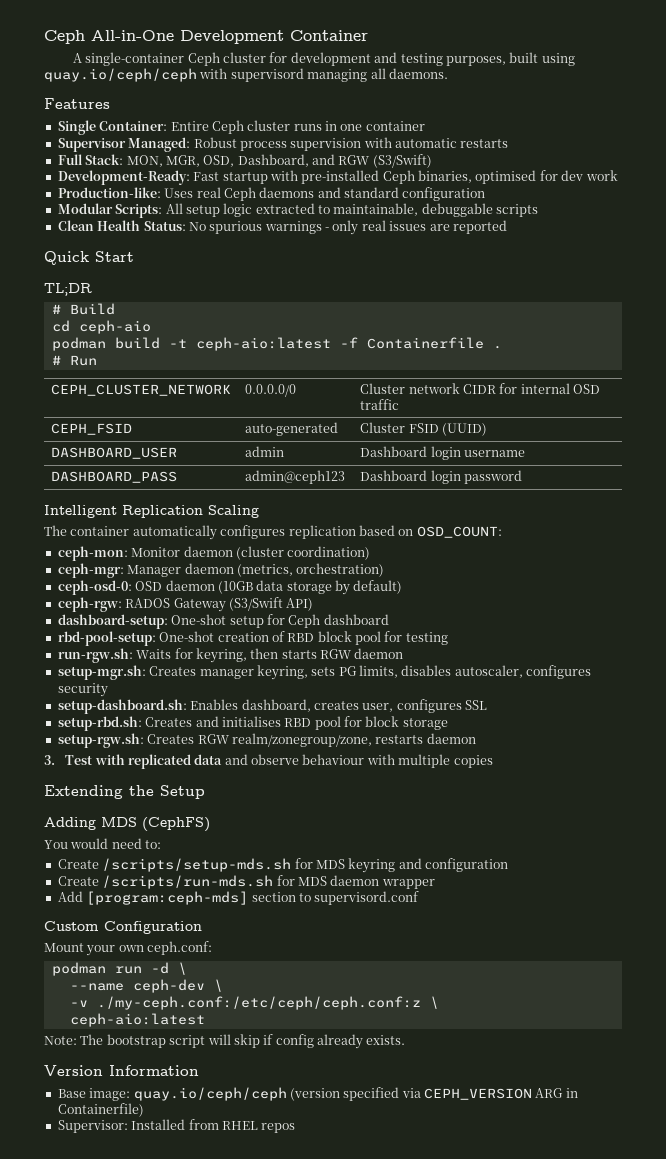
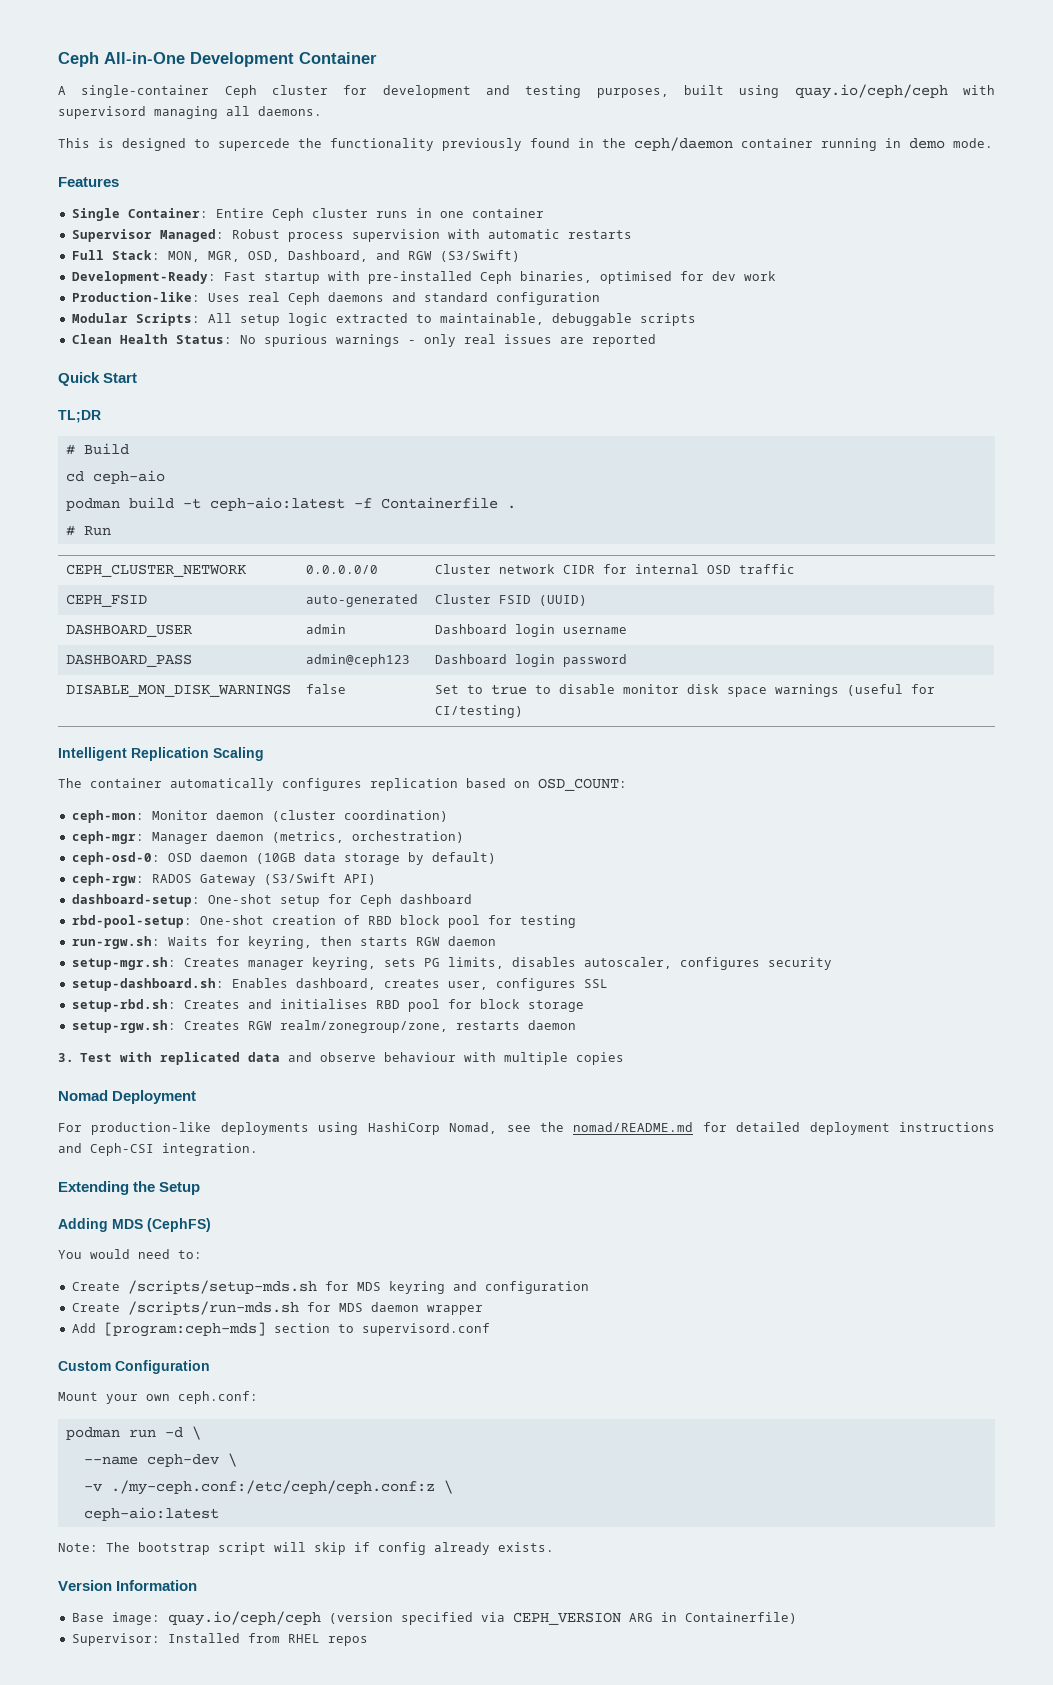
+ This is designed to supercede the functionality previously found in the ceph/daemon container running in demo mode.
+ DISABLE_MON_DISK_WARNINGS | false | Set to true to disable monitor disk space warnings (useful for CI/testing)
+ Nomad Deployment
+ For production-like deployments using HashiCorp Nomad, see the nomad/README.md for detailed deployment instructions and Ceph-CSI integration.

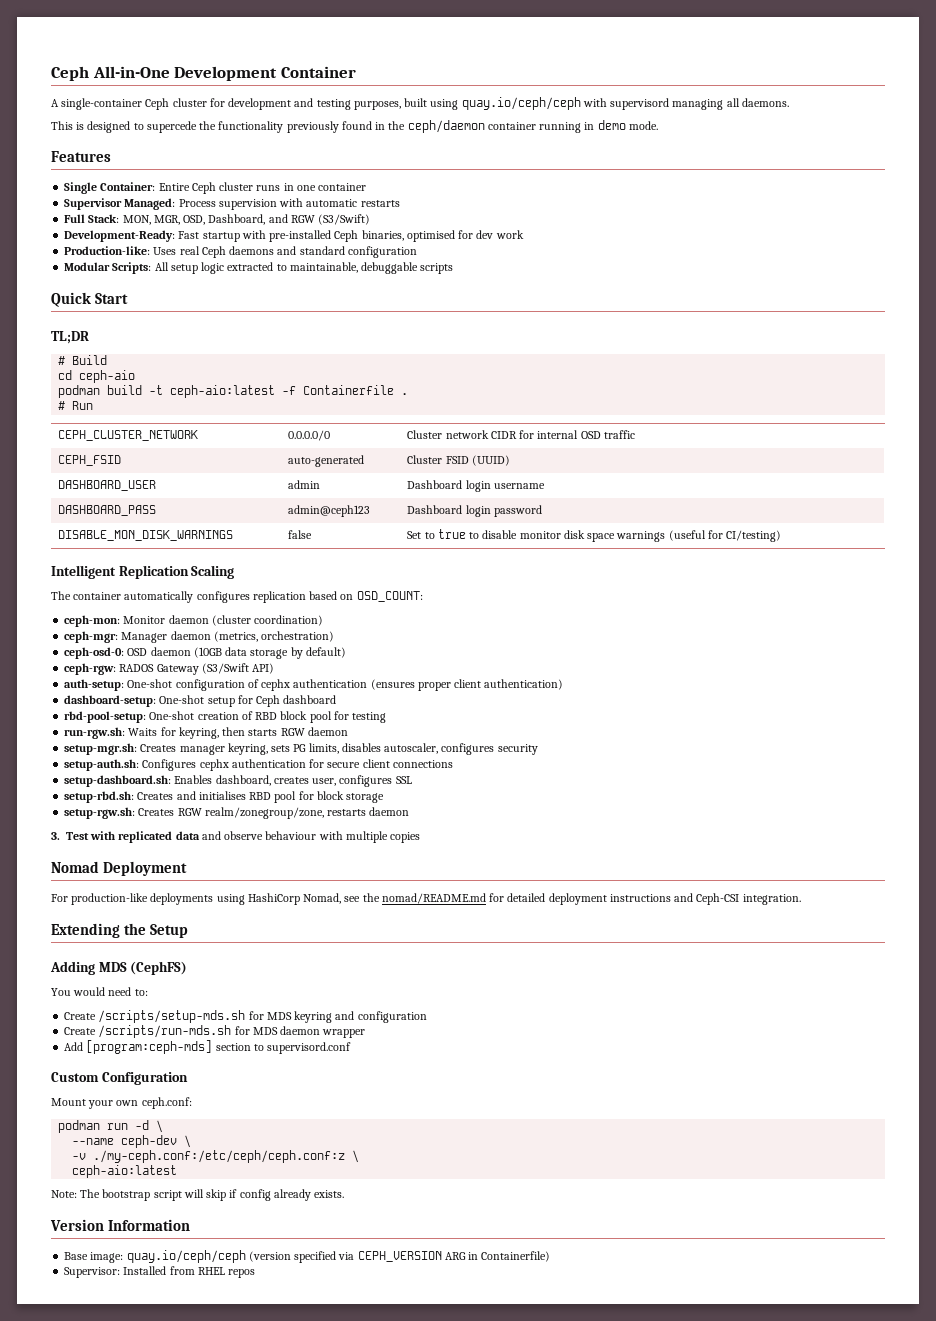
- Supervisor Managed: Robust process supervision with automatic restarts
+ Supervisor Managed: Process supervision with automatic restarts
- Clean Health Status: No spurious warnings - only real issues are reported
+ auth-setup: One-shot configuration of cephx authentication (ensures proper client authentication)
+ setup-auth.sh: Configures cephx authentication for secure client connections

